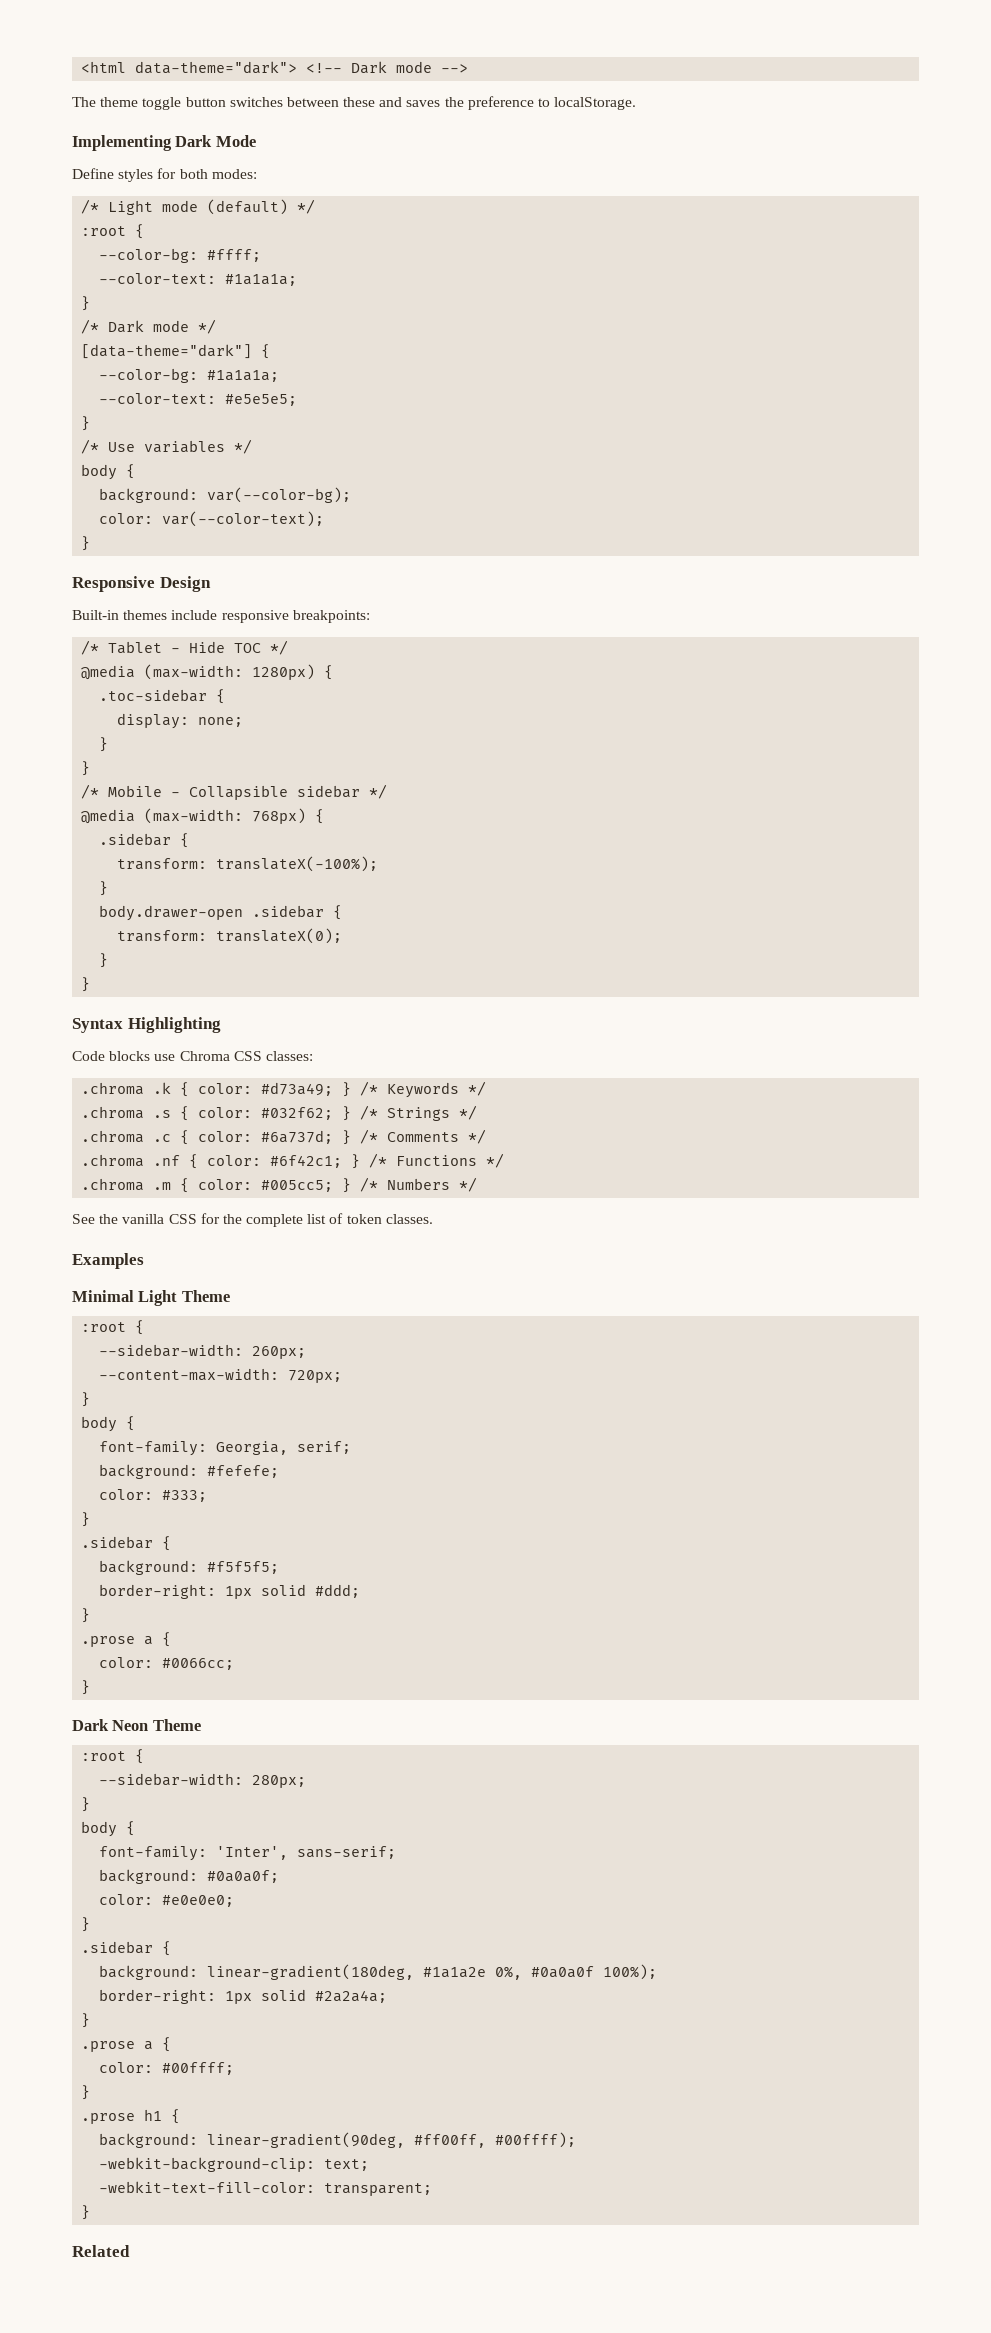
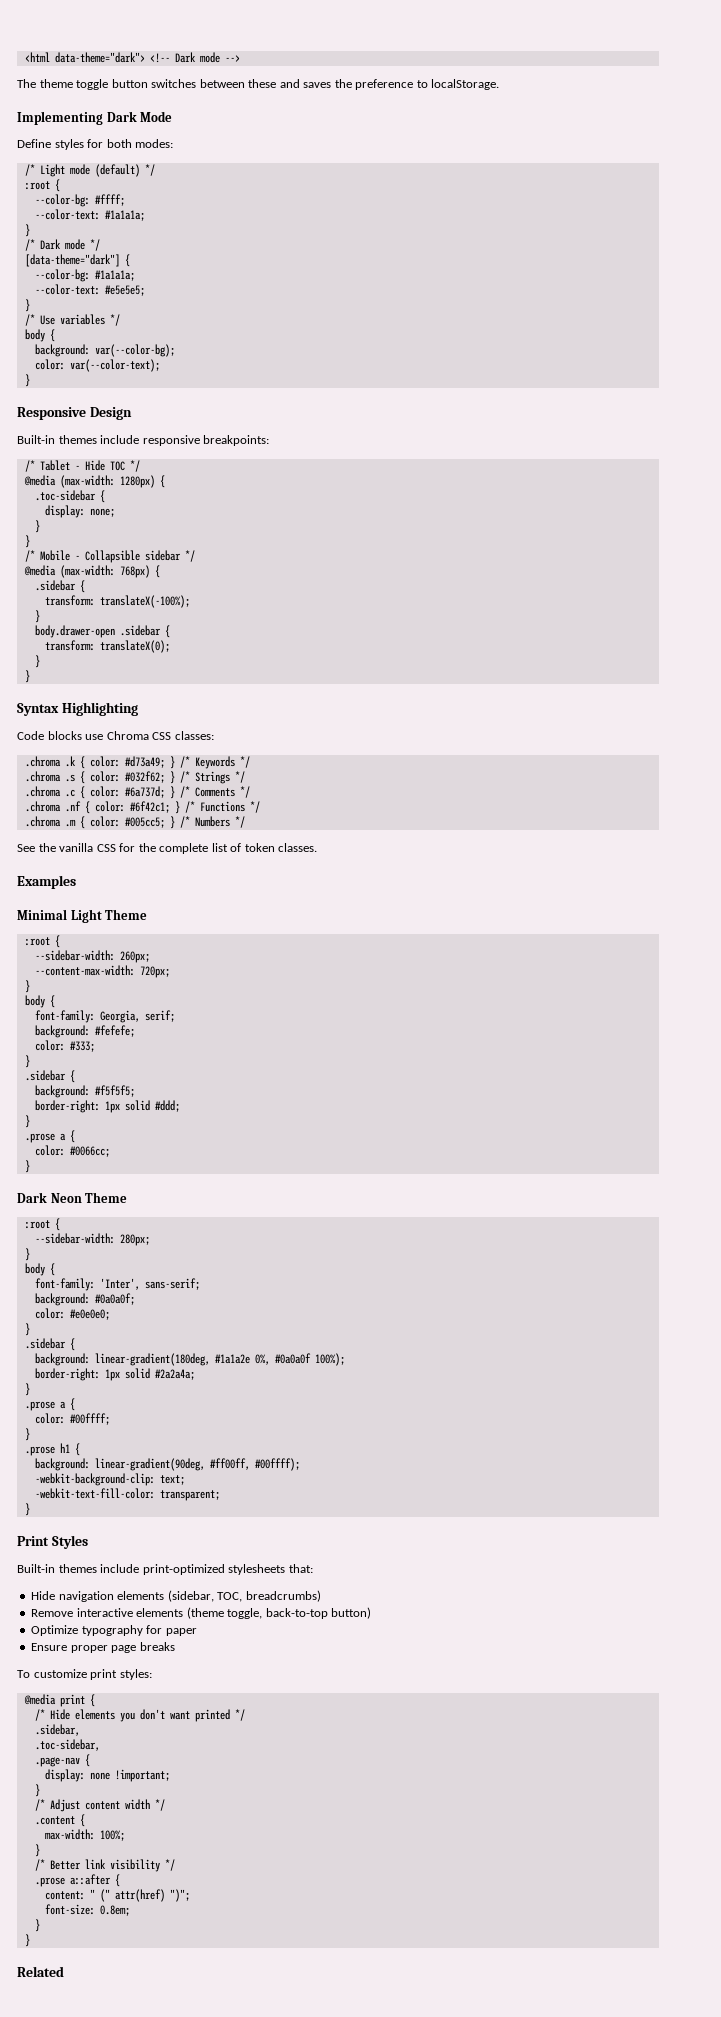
+ Print Styles
+ Built-in themes include print-optimized stylesheets that:
+ Hide navigation elements (sidebar, TOC, breadcrumbs)
+ Remove interactive elements (theme toggle, back-to-top button)
+ Optimize typography for paper
+ Ensure proper page breaks
+ To customize print styles:
+ @media print {
+ /* Hide elements you don't want printed */
+ .sidebar,
+ .toc-sidebar,
+ .page-nav {
+ display: none !important;
+ }
+ /* Adjust content width */
+ .content {
+ max-width: 100%;
+ }
+ /* Better link visibility */
+ .prose a::after {
+ content: " (" attr(href) ")";
+ font-size: 0.8em;
+ }
+ }

